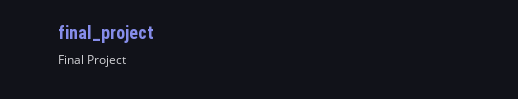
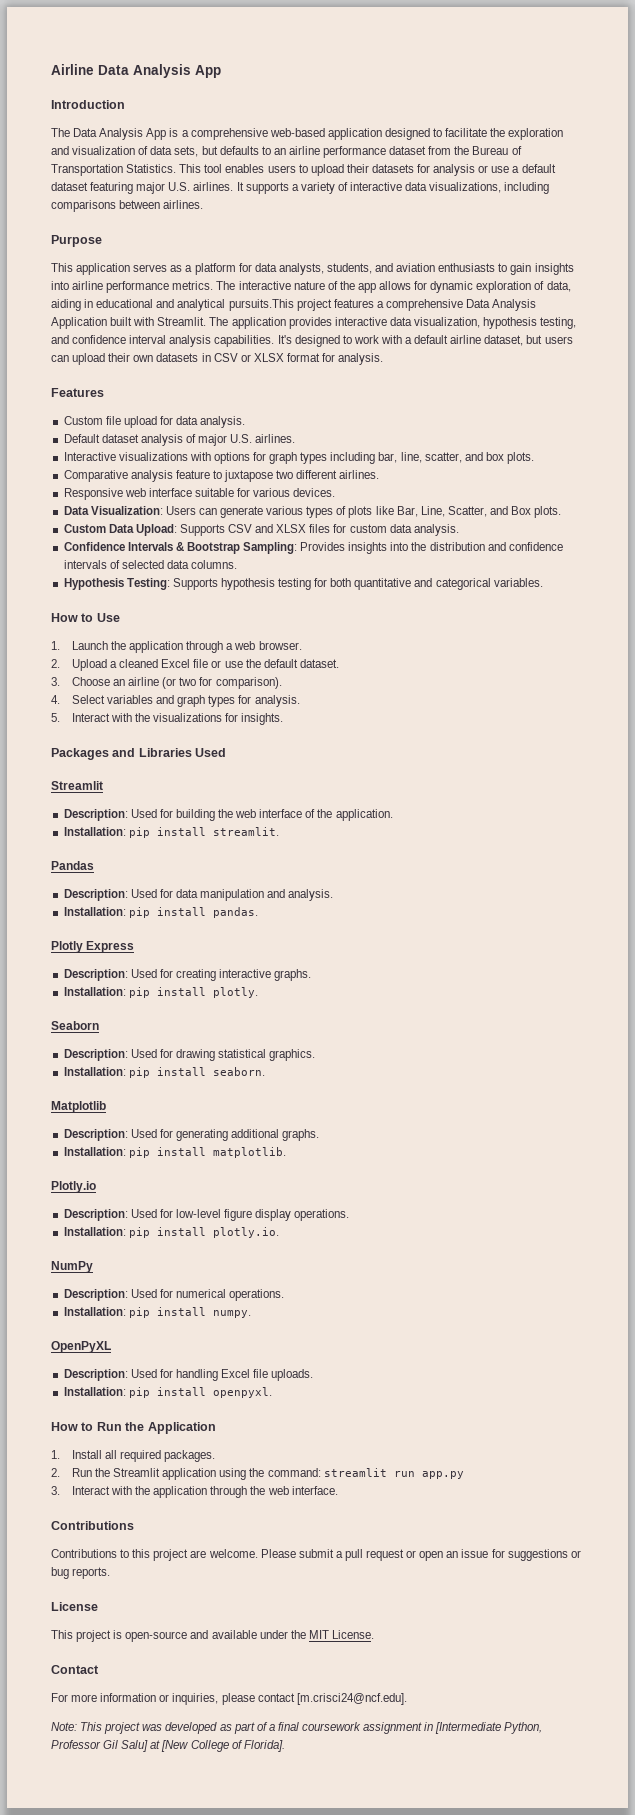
- final_project
- Final Project
+ Airline Data Analysis App
+ Introduction
+ The Data Analysis App is a comprehensive web-based application designed to facilitate the exploration and visualization of data sets, but defaults to an airline performance dataset from the Bureau of Transportation Statistics. This tool enables users to upload their datasets for analysis or use a default dataset featuring major U.S. airlines. It supports a variety of interactive data visualizations, including comparisons between airlines.
+ Purpose
+ This application serves as a platform for data analysts, students, and aviation enthusiasts to gain insights into airline performance metrics. The interactive nature of the app allows for dynamic exploration of data, aiding in educational and analytical pursuits.This project features a comprehensive Data Analysis Application built with Streamlit. The application provides interactive data visualization, hypothesis testing, and confidence interval analysis capabilities. It's designed to work with a default airline dataset, but users can upload their own datasets in CSV or XLSX format for analysis.
+ Features
+ Custom file upload for data analysis.
+ Default dataset analysis of major U.S. airlines.
+ Interactive visualizations with options for graph types including bar, line, scatter, and box plots.
+ Comparative analysis feature to juxtapose two different airlines.
+ Responsive web interface suitable for various devices.
+ Data Visualization: Users can generate various types of plots like Bar, Line, Scatter, and Box plots.
+ Custom Data Upload: Supports CSV and XLSX files for custom data analysis.
+ Confidence Intervals & Bootstrap Sampling: Provides insights into the distribution and confidence intervals of selected data columns.
+ Hypothesis Testing: Supports hypothesis testing for both quantitative and categorical variables.
+ How to Use
+ 1. Launch the application through a web browser.
+ 2. Upload a cleaned Excel file or use the default dataset.
+ 3. Choose an airline (or two for comparison).
+ 4. Select variables and graph types for analysis.
+ 5. Interact with the visualizations for insights.
+ Packages and Libraries Used
+ Streamlit
+ Description: Used for building the web interface of the application.
+ Installation: pip install streamlit.
+ Pandas
+ Description: Used for data manipulation and analysis.
+ Installation: pip install pandas.
+ Plotly Express
+ Description: Used for creating interactive graphs.
+ Installation: pip install plotly.
+ Seaborn
+ Description: Used for drawing statistical graphics.
+ Installation: pip install seaborn.
+ Matplotlib
+ Description: Used for generating additional graphs.
+ Installation: pip install matplotlib.
+ Plotly.io
+ Description: Used for low-level figure display operations.
+ Installation: pip install plotly.io.
+ NumPy
+ Description: Used for numerical operations.
+ Installation: pip install numpy.
+ OpenPyXL
+ Description: Used for handling Excel file uploads.
+ Installation: pip install openpyxl.
+ How to Run the Application
+ 1. Install all required packages.
+ 2. Run the Streamlit application using the command: streamlit run app.py
+ 3. Interact with the application through the web interface.
+ Contributions
+ Contributions to this project are welcome. Please submit a pull request or open an issue for suggestions or bug reports.
+ License
+ This project is open-source and available under the MIT License.
+ Contact
+ For more information or inquiries, please contact [m.crisci24@ncf.edu].
+ Note: This project was developed as part of a final coursework assignment in [Intermediate Python, Professor Gil Salu] at [New College of Florida].

